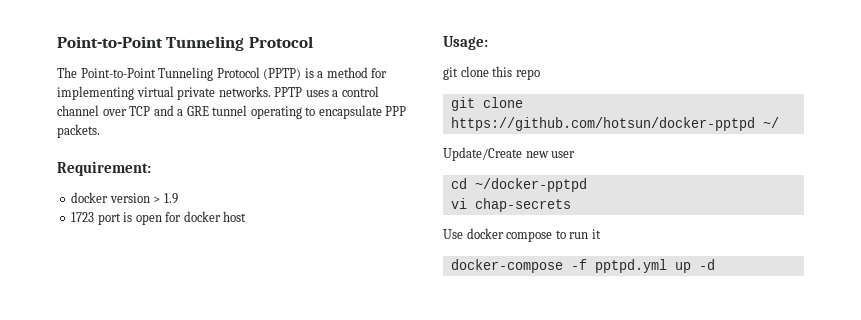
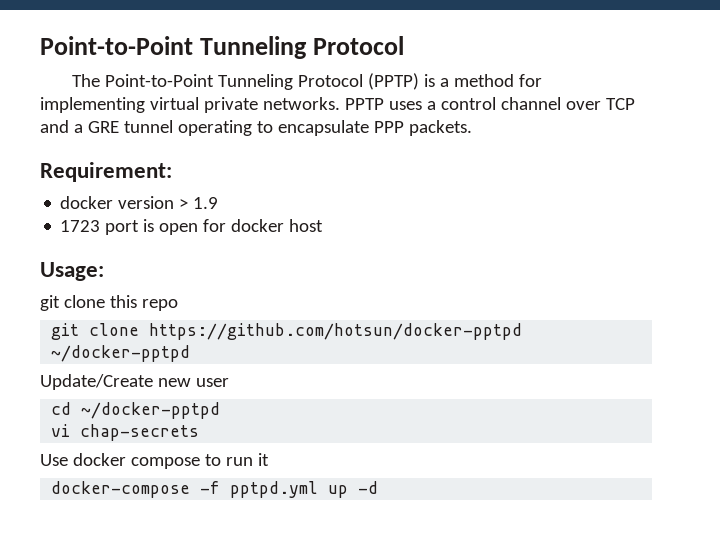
- git clone https://github.com/hotsun/docker-pptpd ~/
+ git clone https://github.com/hotsun/docker-pptpd ~/docker-pptpd

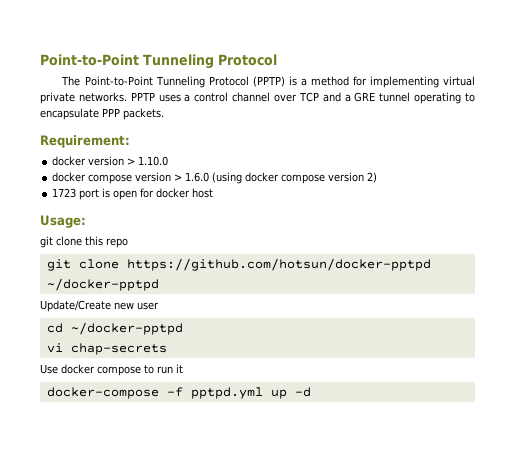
- docker version > 1.9
+ docker version > 1.10.0
+ docker compose version > 1.6.0 (using docker compose version 2)

